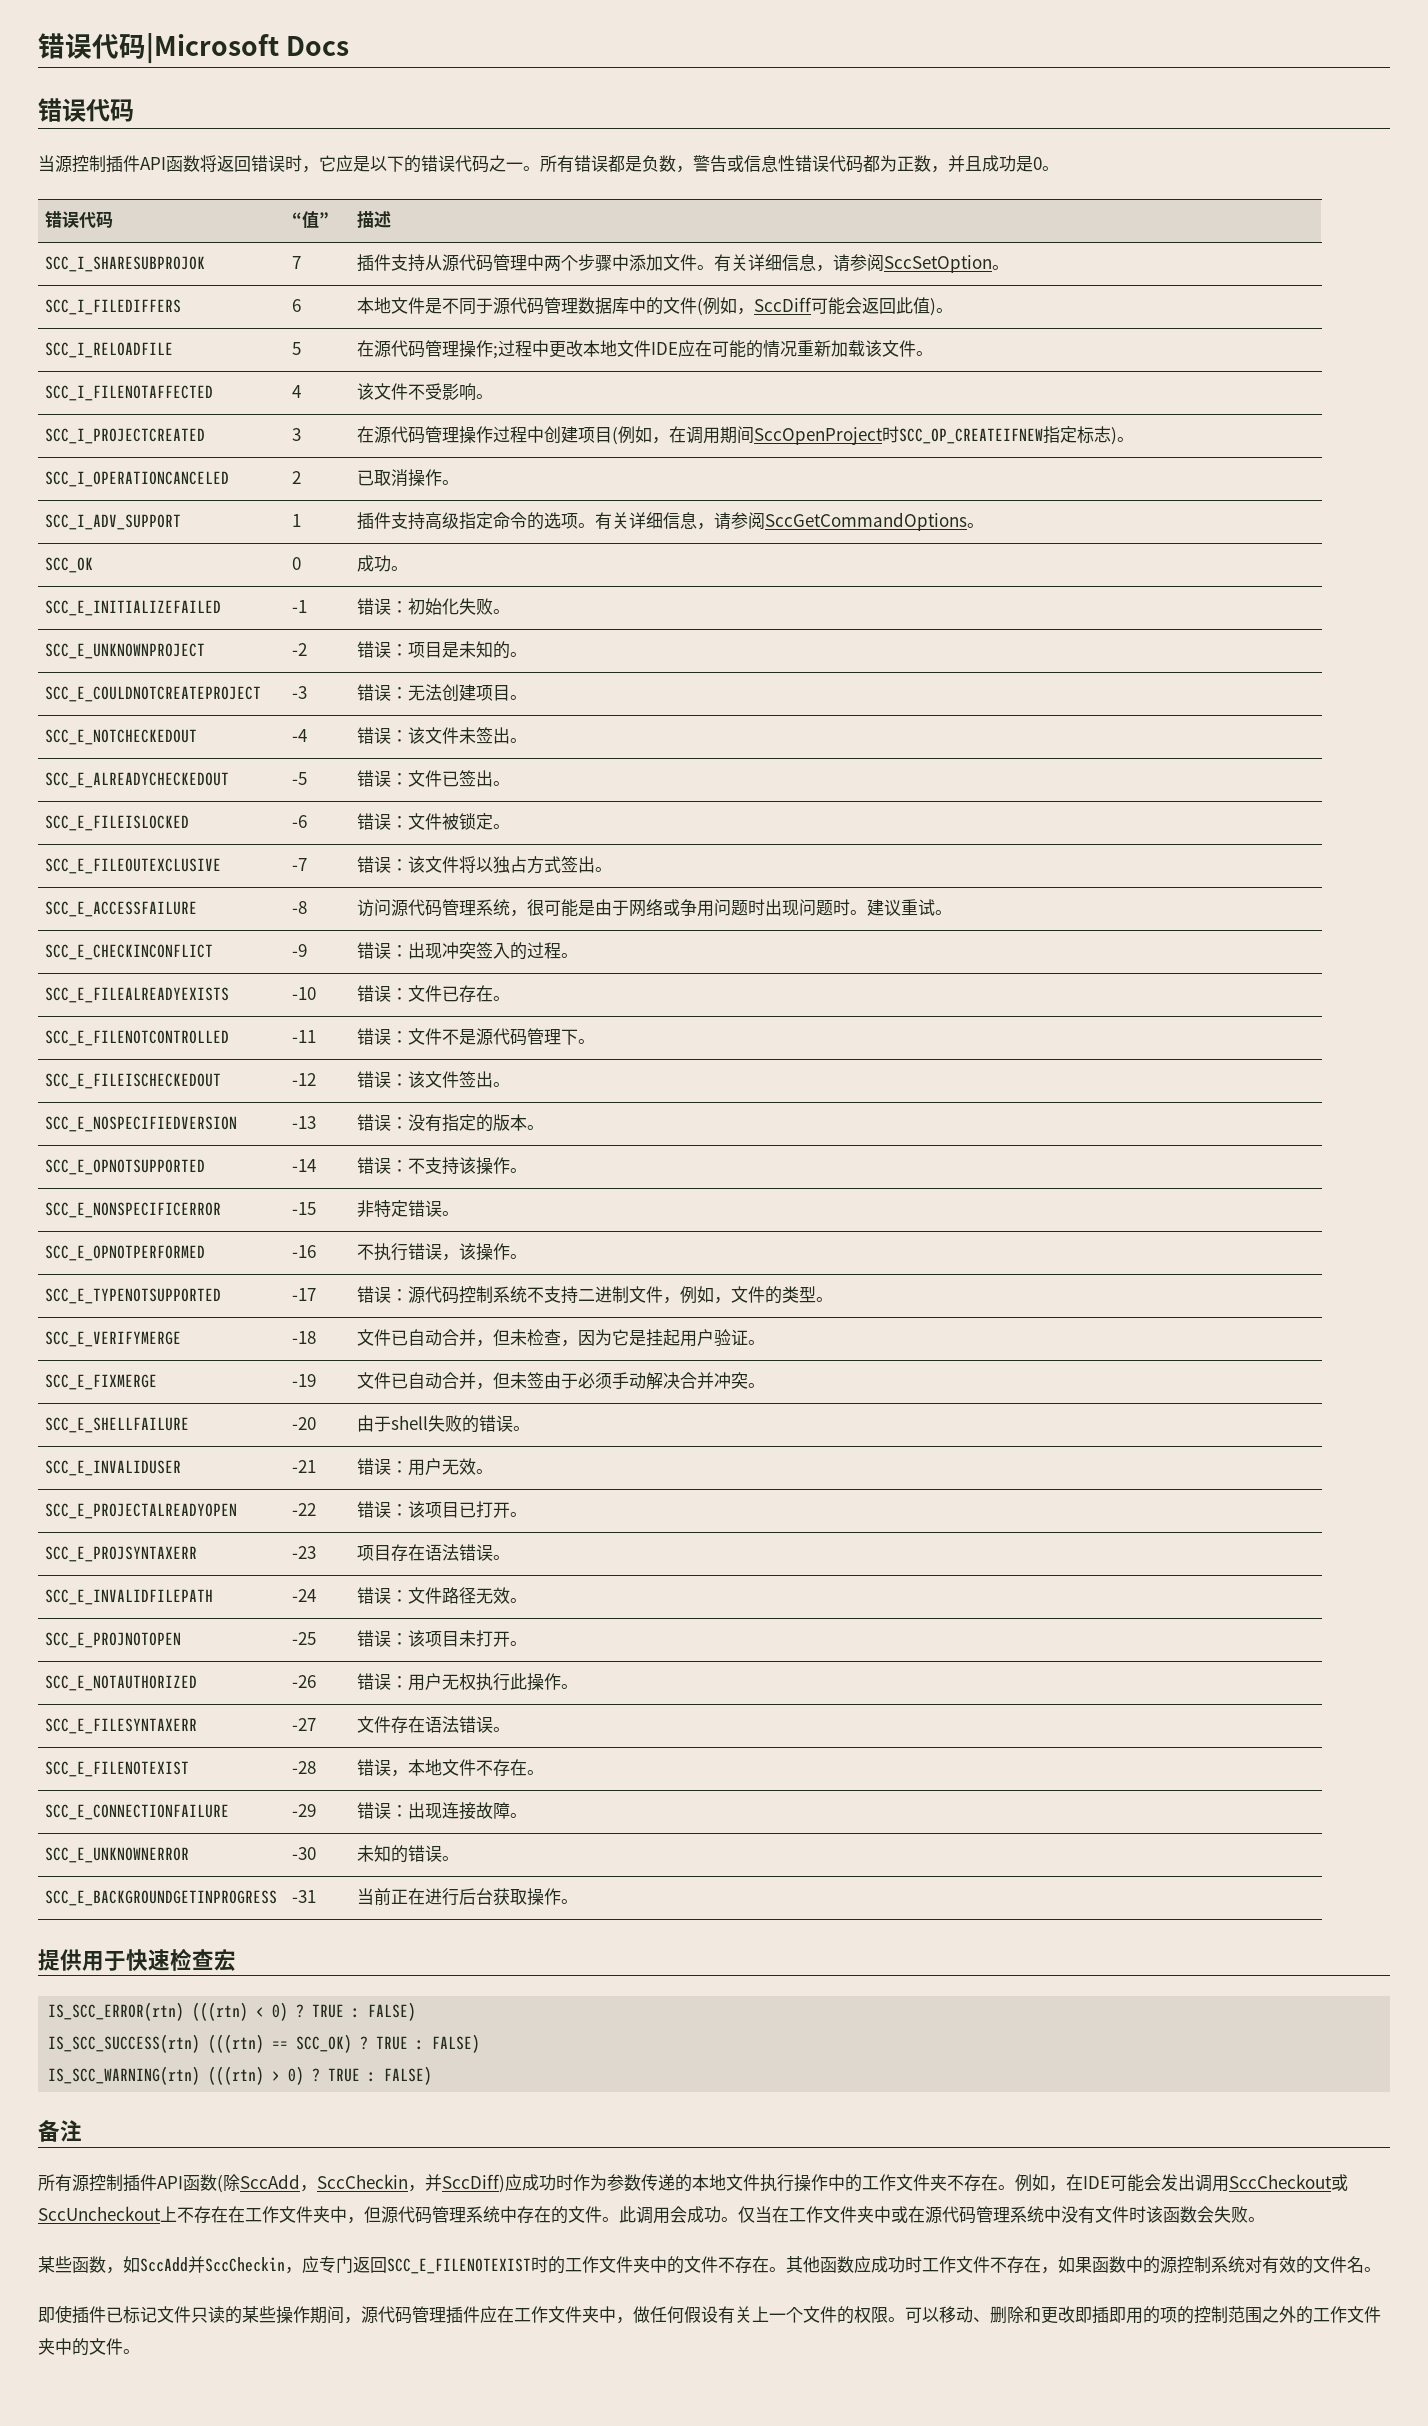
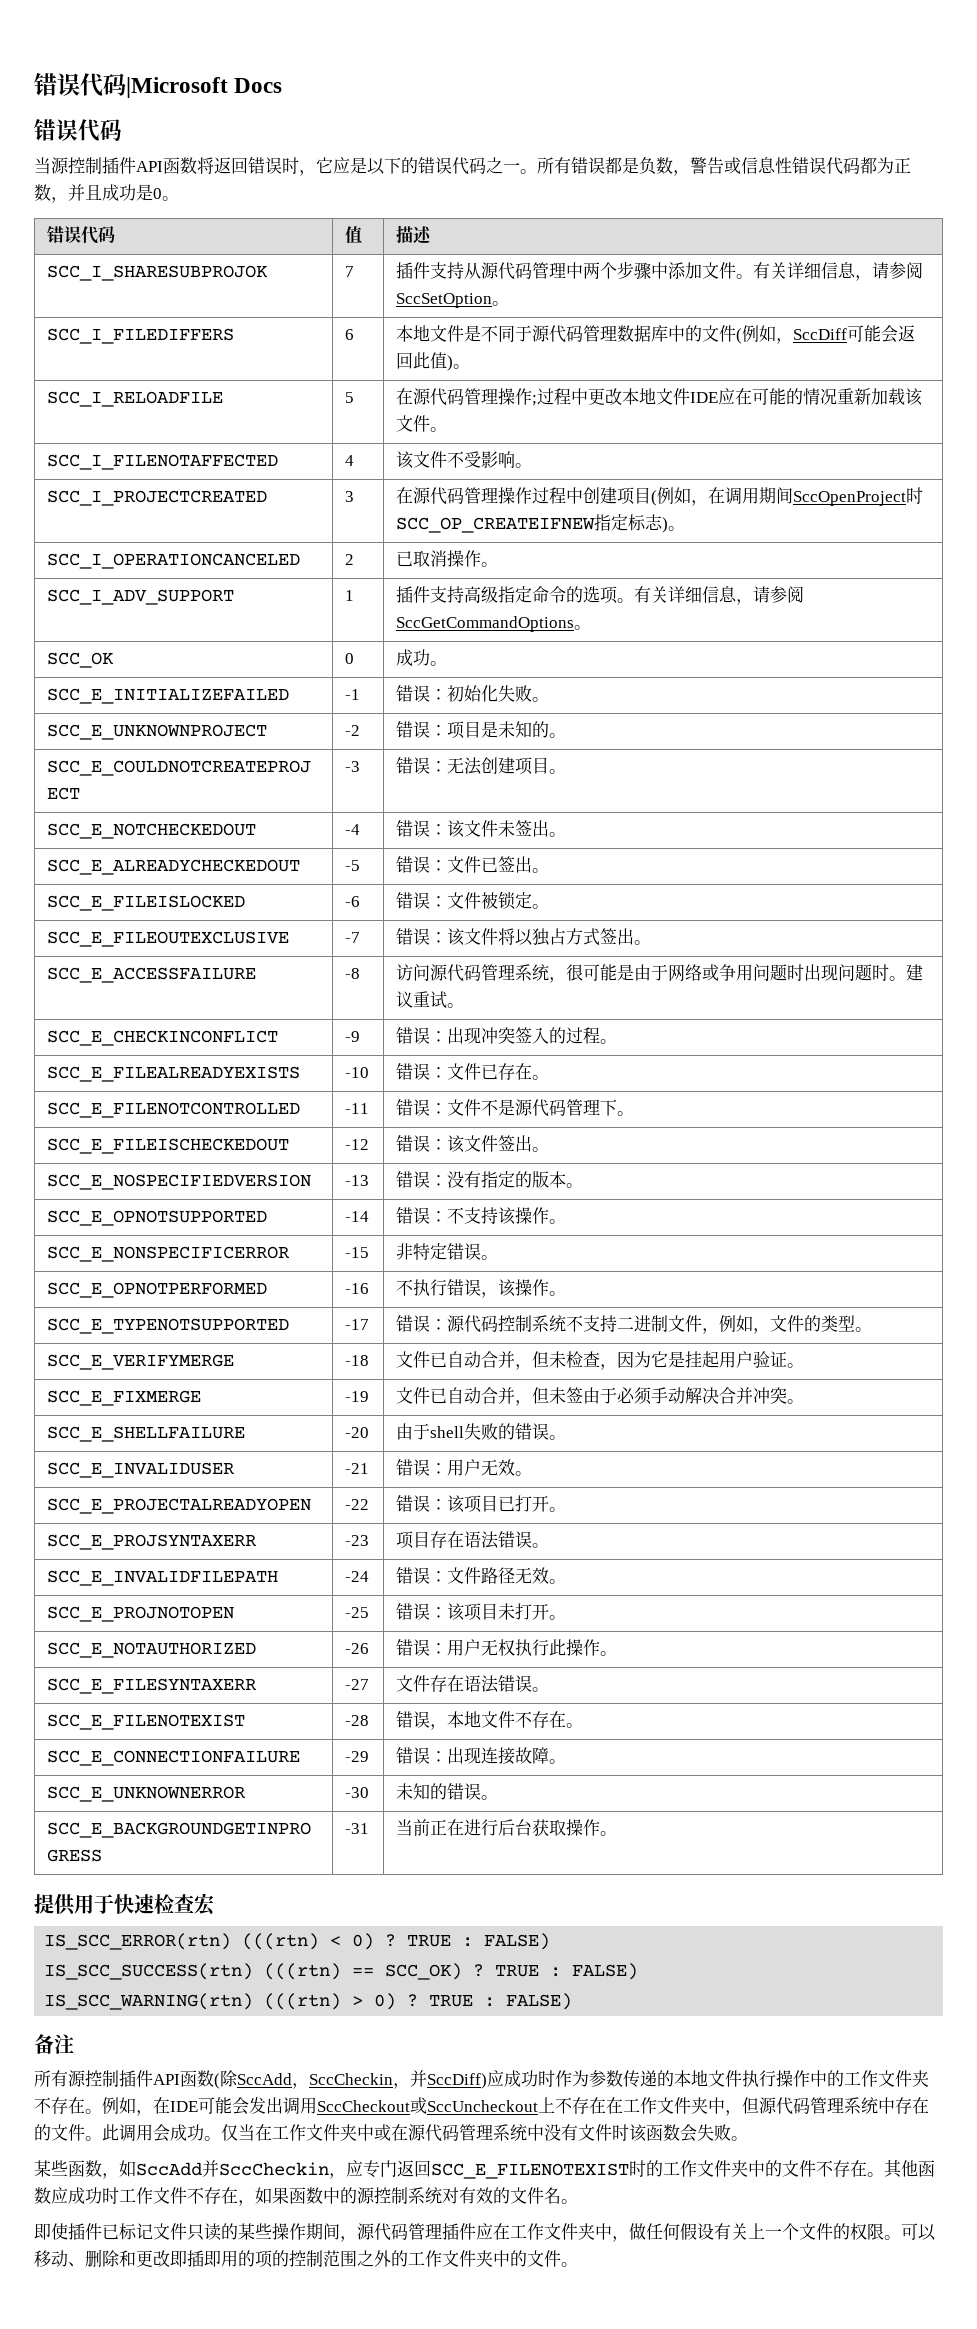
- 错误代码 | “值” | 描述
+ 错误代码 | 值 | 描述

